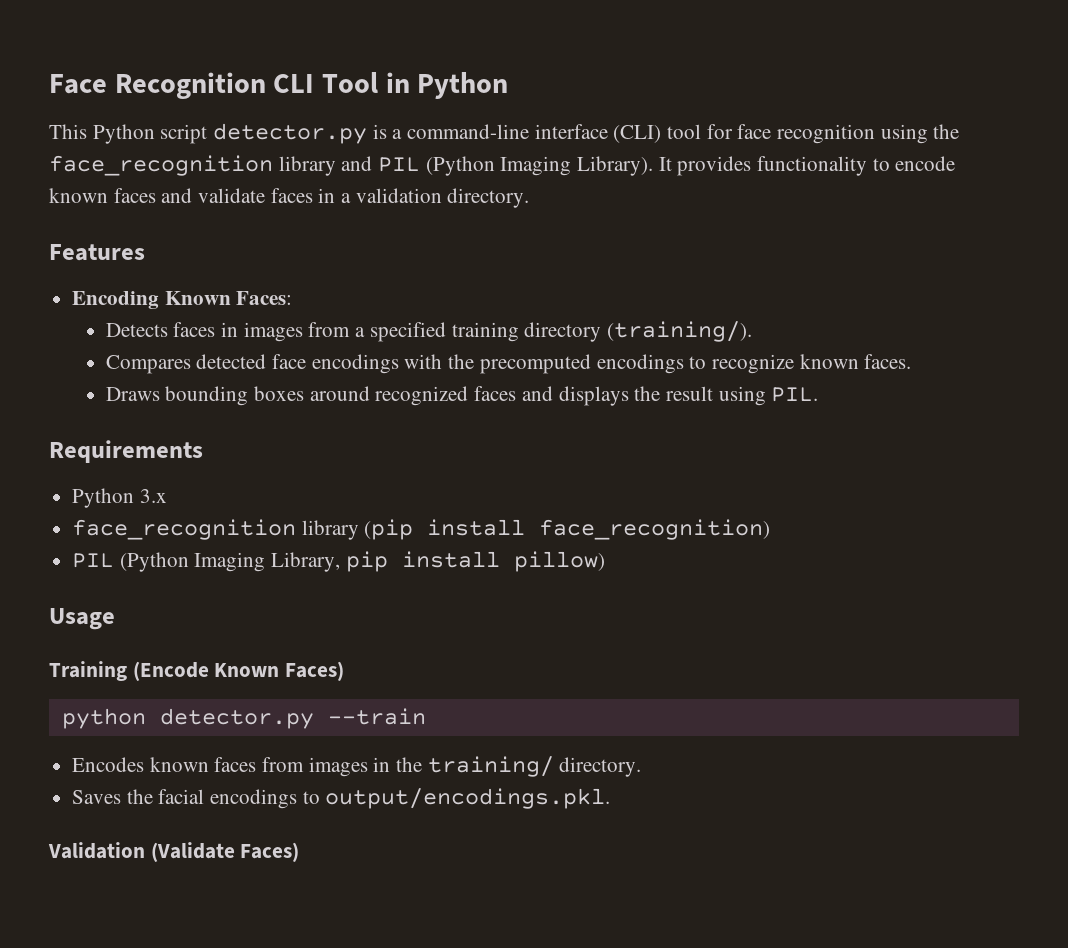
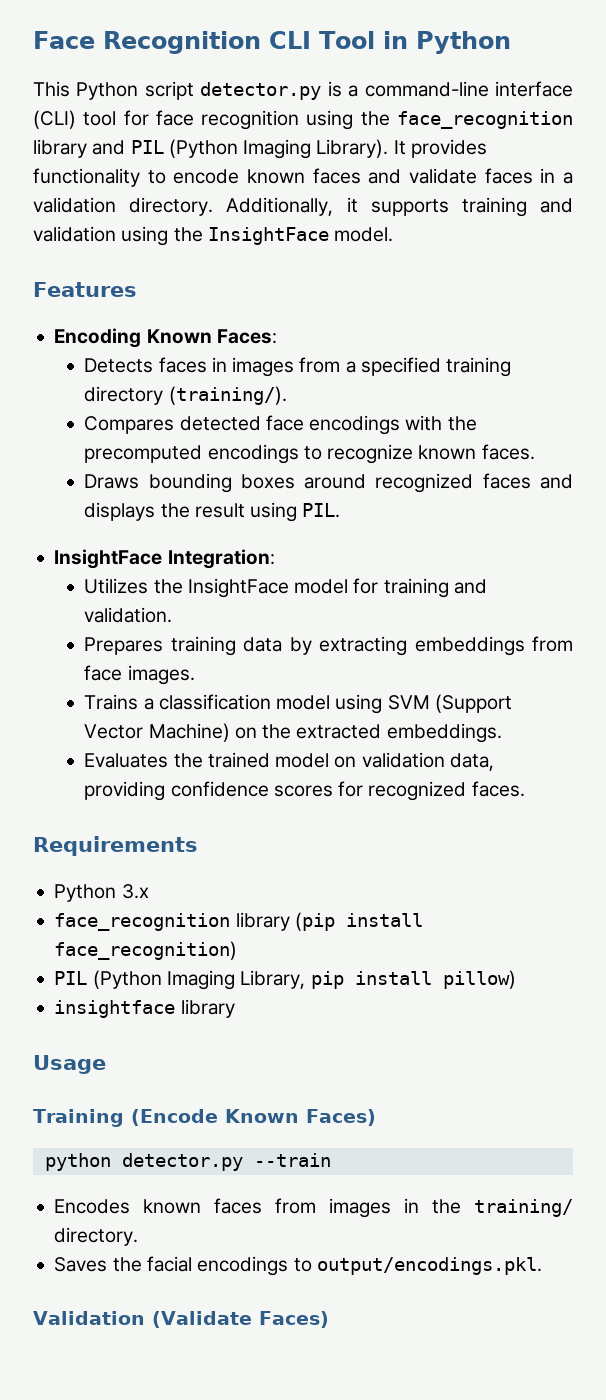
+ Additionally, it supports training and validation using the InsightFace model.
+ InsightFace Integration:
+ Utilizes the InsightFace model for training and validation.
+ Prepares training data by extracting embeddings from face images.
+ Trains a classification model using SVM (Support Vector Machine) on the extracted embeddings.
+ Evaluates the trained model on validation data, providing confidence scores for recognized faces.
+ insightface library

